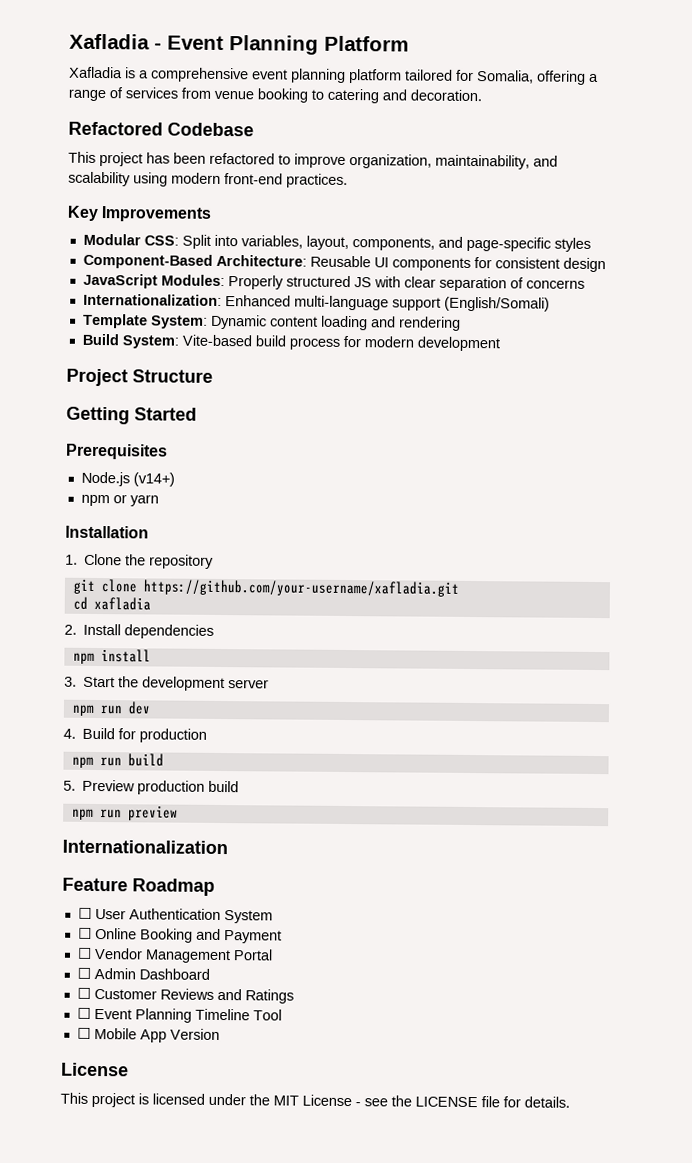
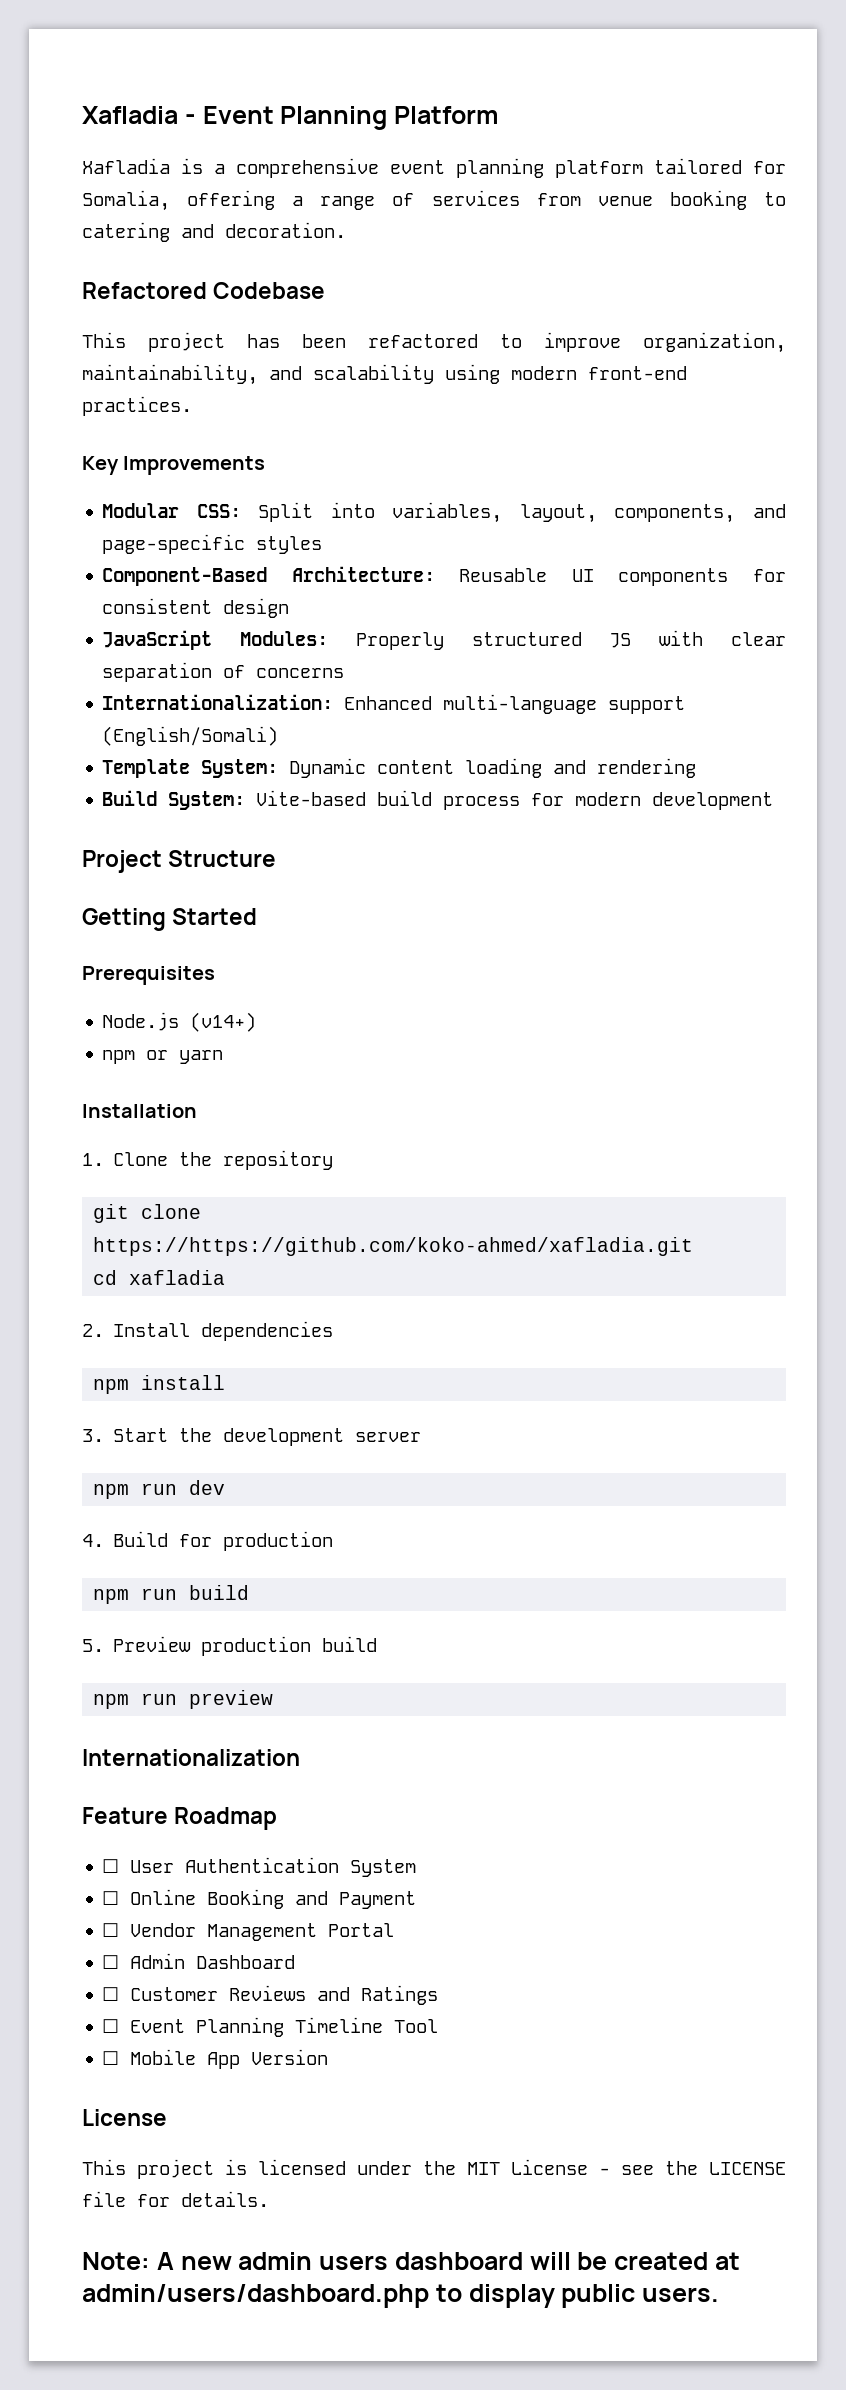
- git clone https://github.com/your-username/xafladia.git
+ git clone https://https://github.com/koko-ahmed/xafladia.git
+ Note: A new admin users dashboard will be created at admin/users/dashboard.php to display public users.

